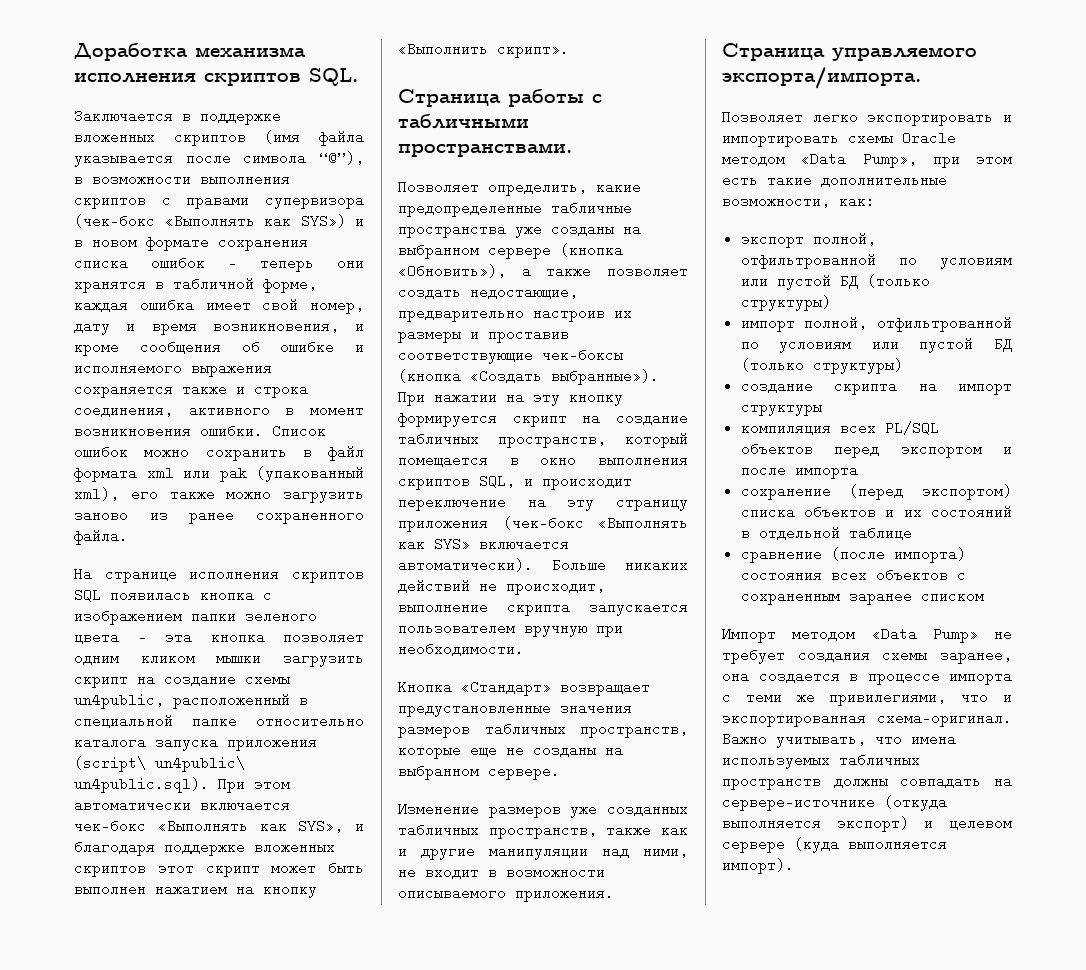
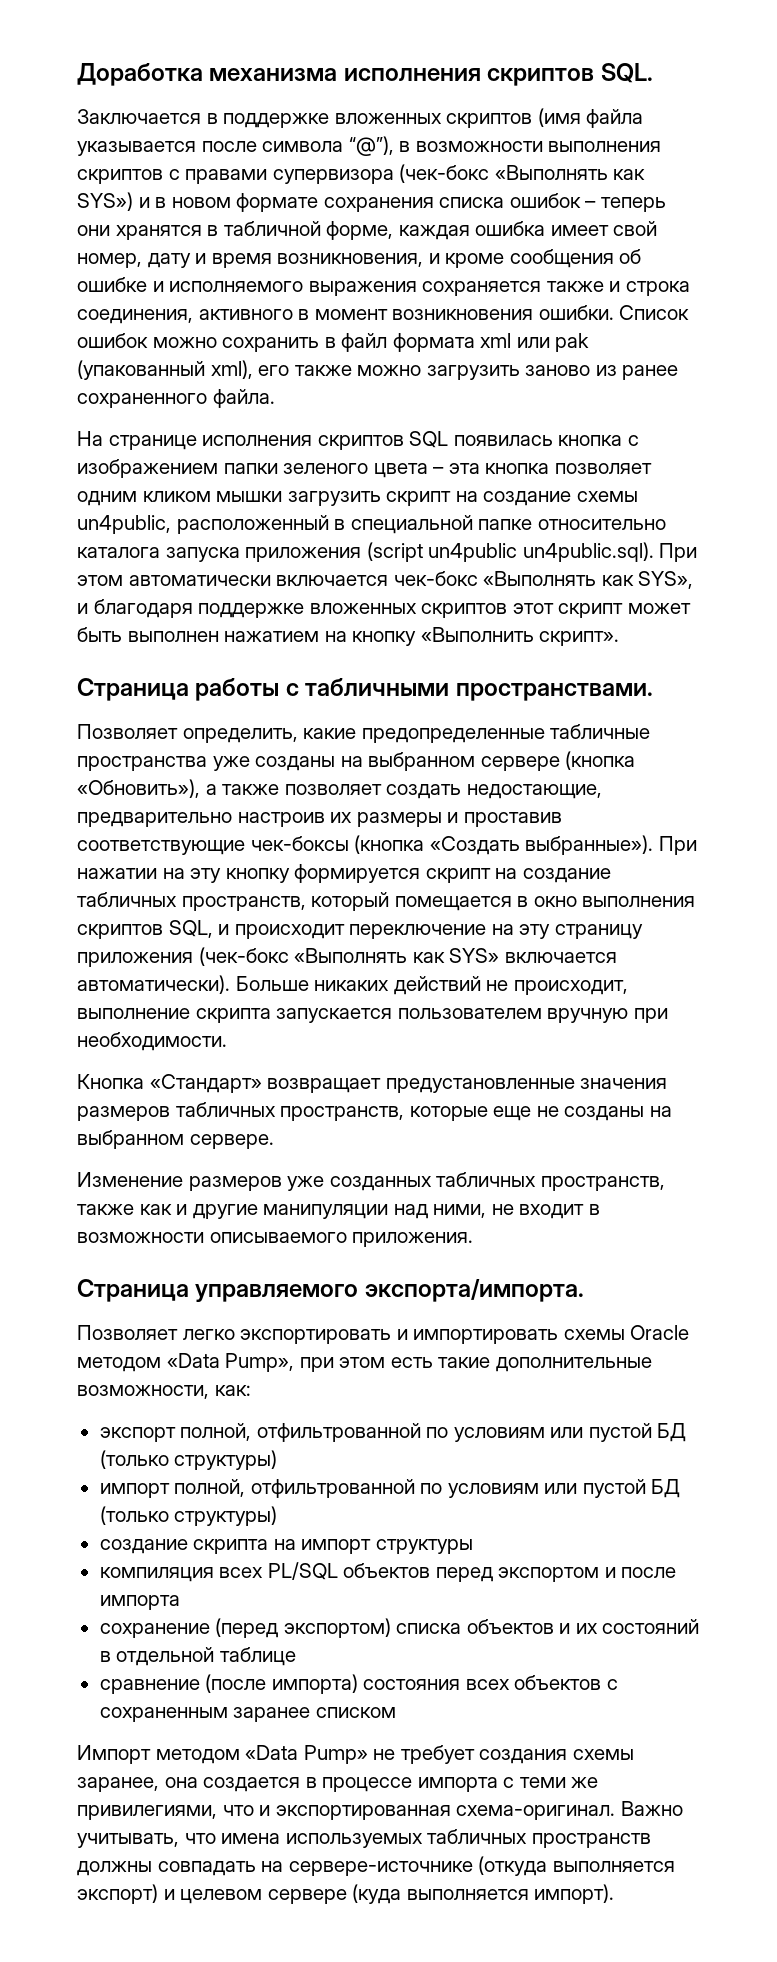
- На странице исполнения скриптов SQL появилась кнопка с изображением папки зеленого цвета – эта кнопка позволяет одним кликом мышки загрузить скрипт на создание схемы un4public, расположенный в специальной папке относительно каталога запуска приложения (script\ un4public\ un4public.sql). При этом автоматически включается чек-бокс «Выполнять как SYS», и благодаря поддержке вложенных скриптов этот скрипт может быть выполнен нажатием на кнопку «Выполнить скрипт».
+ На странице исполнения скриптов SQL появилась кнопка с изображением папки зеленого цвета – эта кнопка позволяет одним кликом мышки загрузить скрипт на создание схемы un4public, расположенный в специальной папке относительно каталога запуска приложения (script un4public un4public.sql). При этом автоматически включается чек-бокс «Выполнять как SYS», и благодаря поддержке вложенных скриптов этот скрипт может быть выполнен нажатием на кнопку «Выполнить скрипт».

